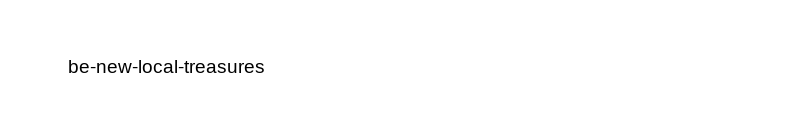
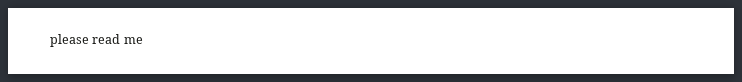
- be-new-local-treasures
+ please read me

